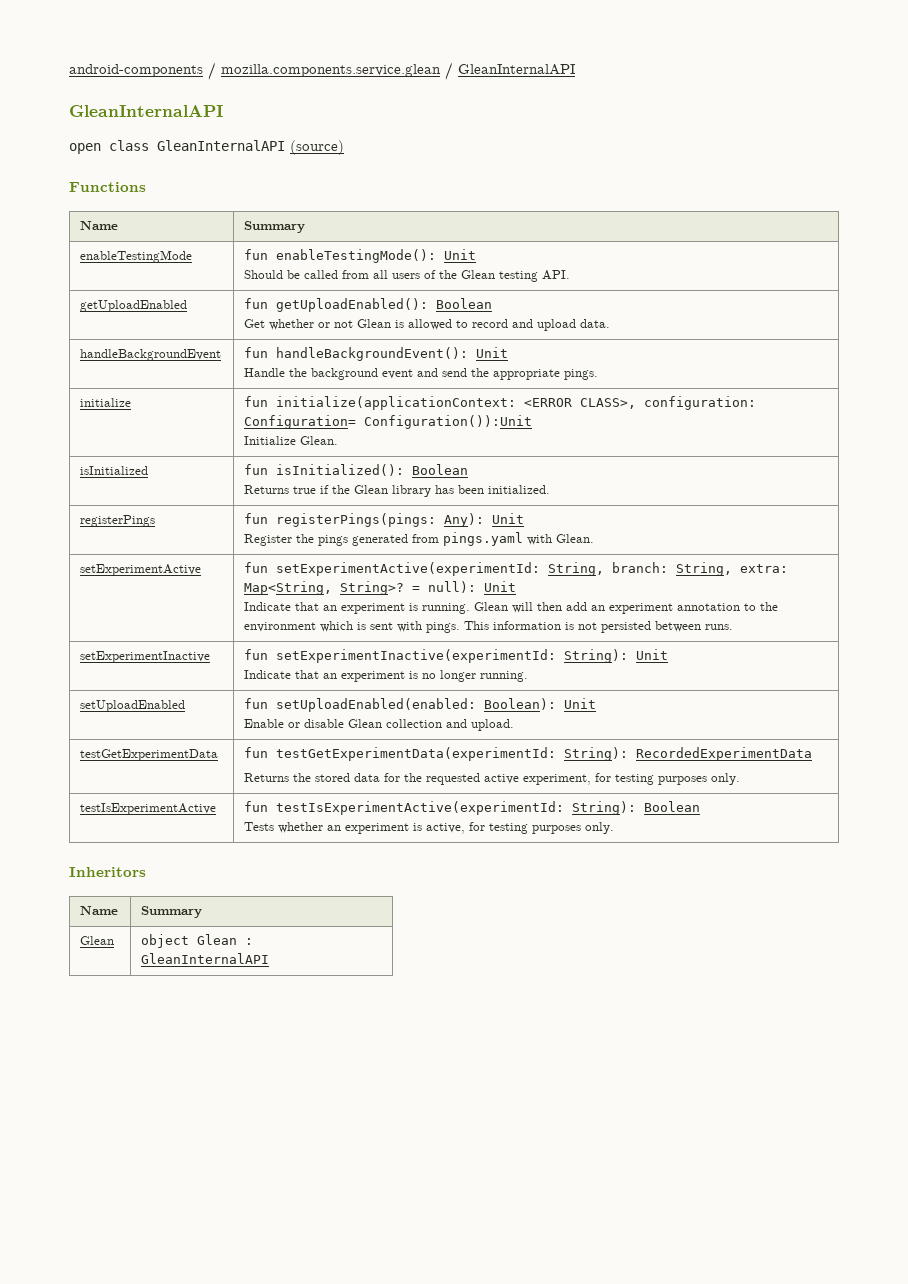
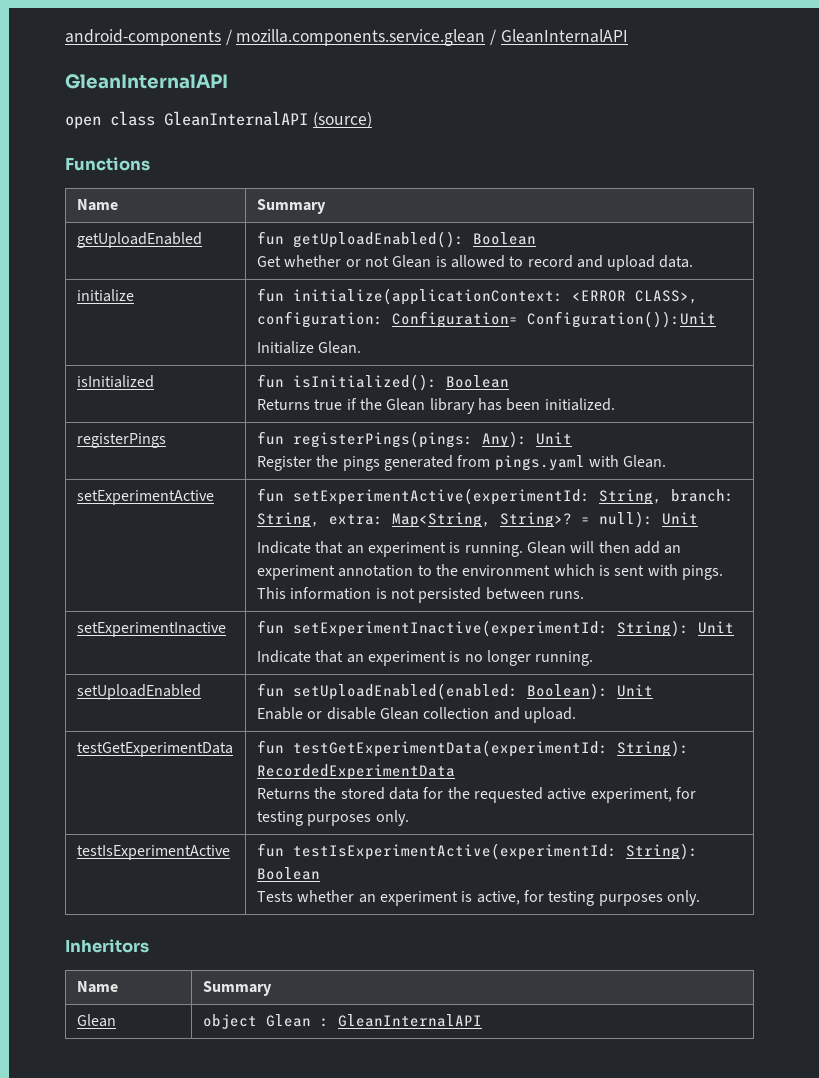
- enableTestingMode | fun enableTestingMode(): Unit
- Should be called from all users of the Glean testing API.
- handleBackgroundEvent | fun handleBackgroundEvent(): Unit
- Handle the background event and send the appropriate pings.

